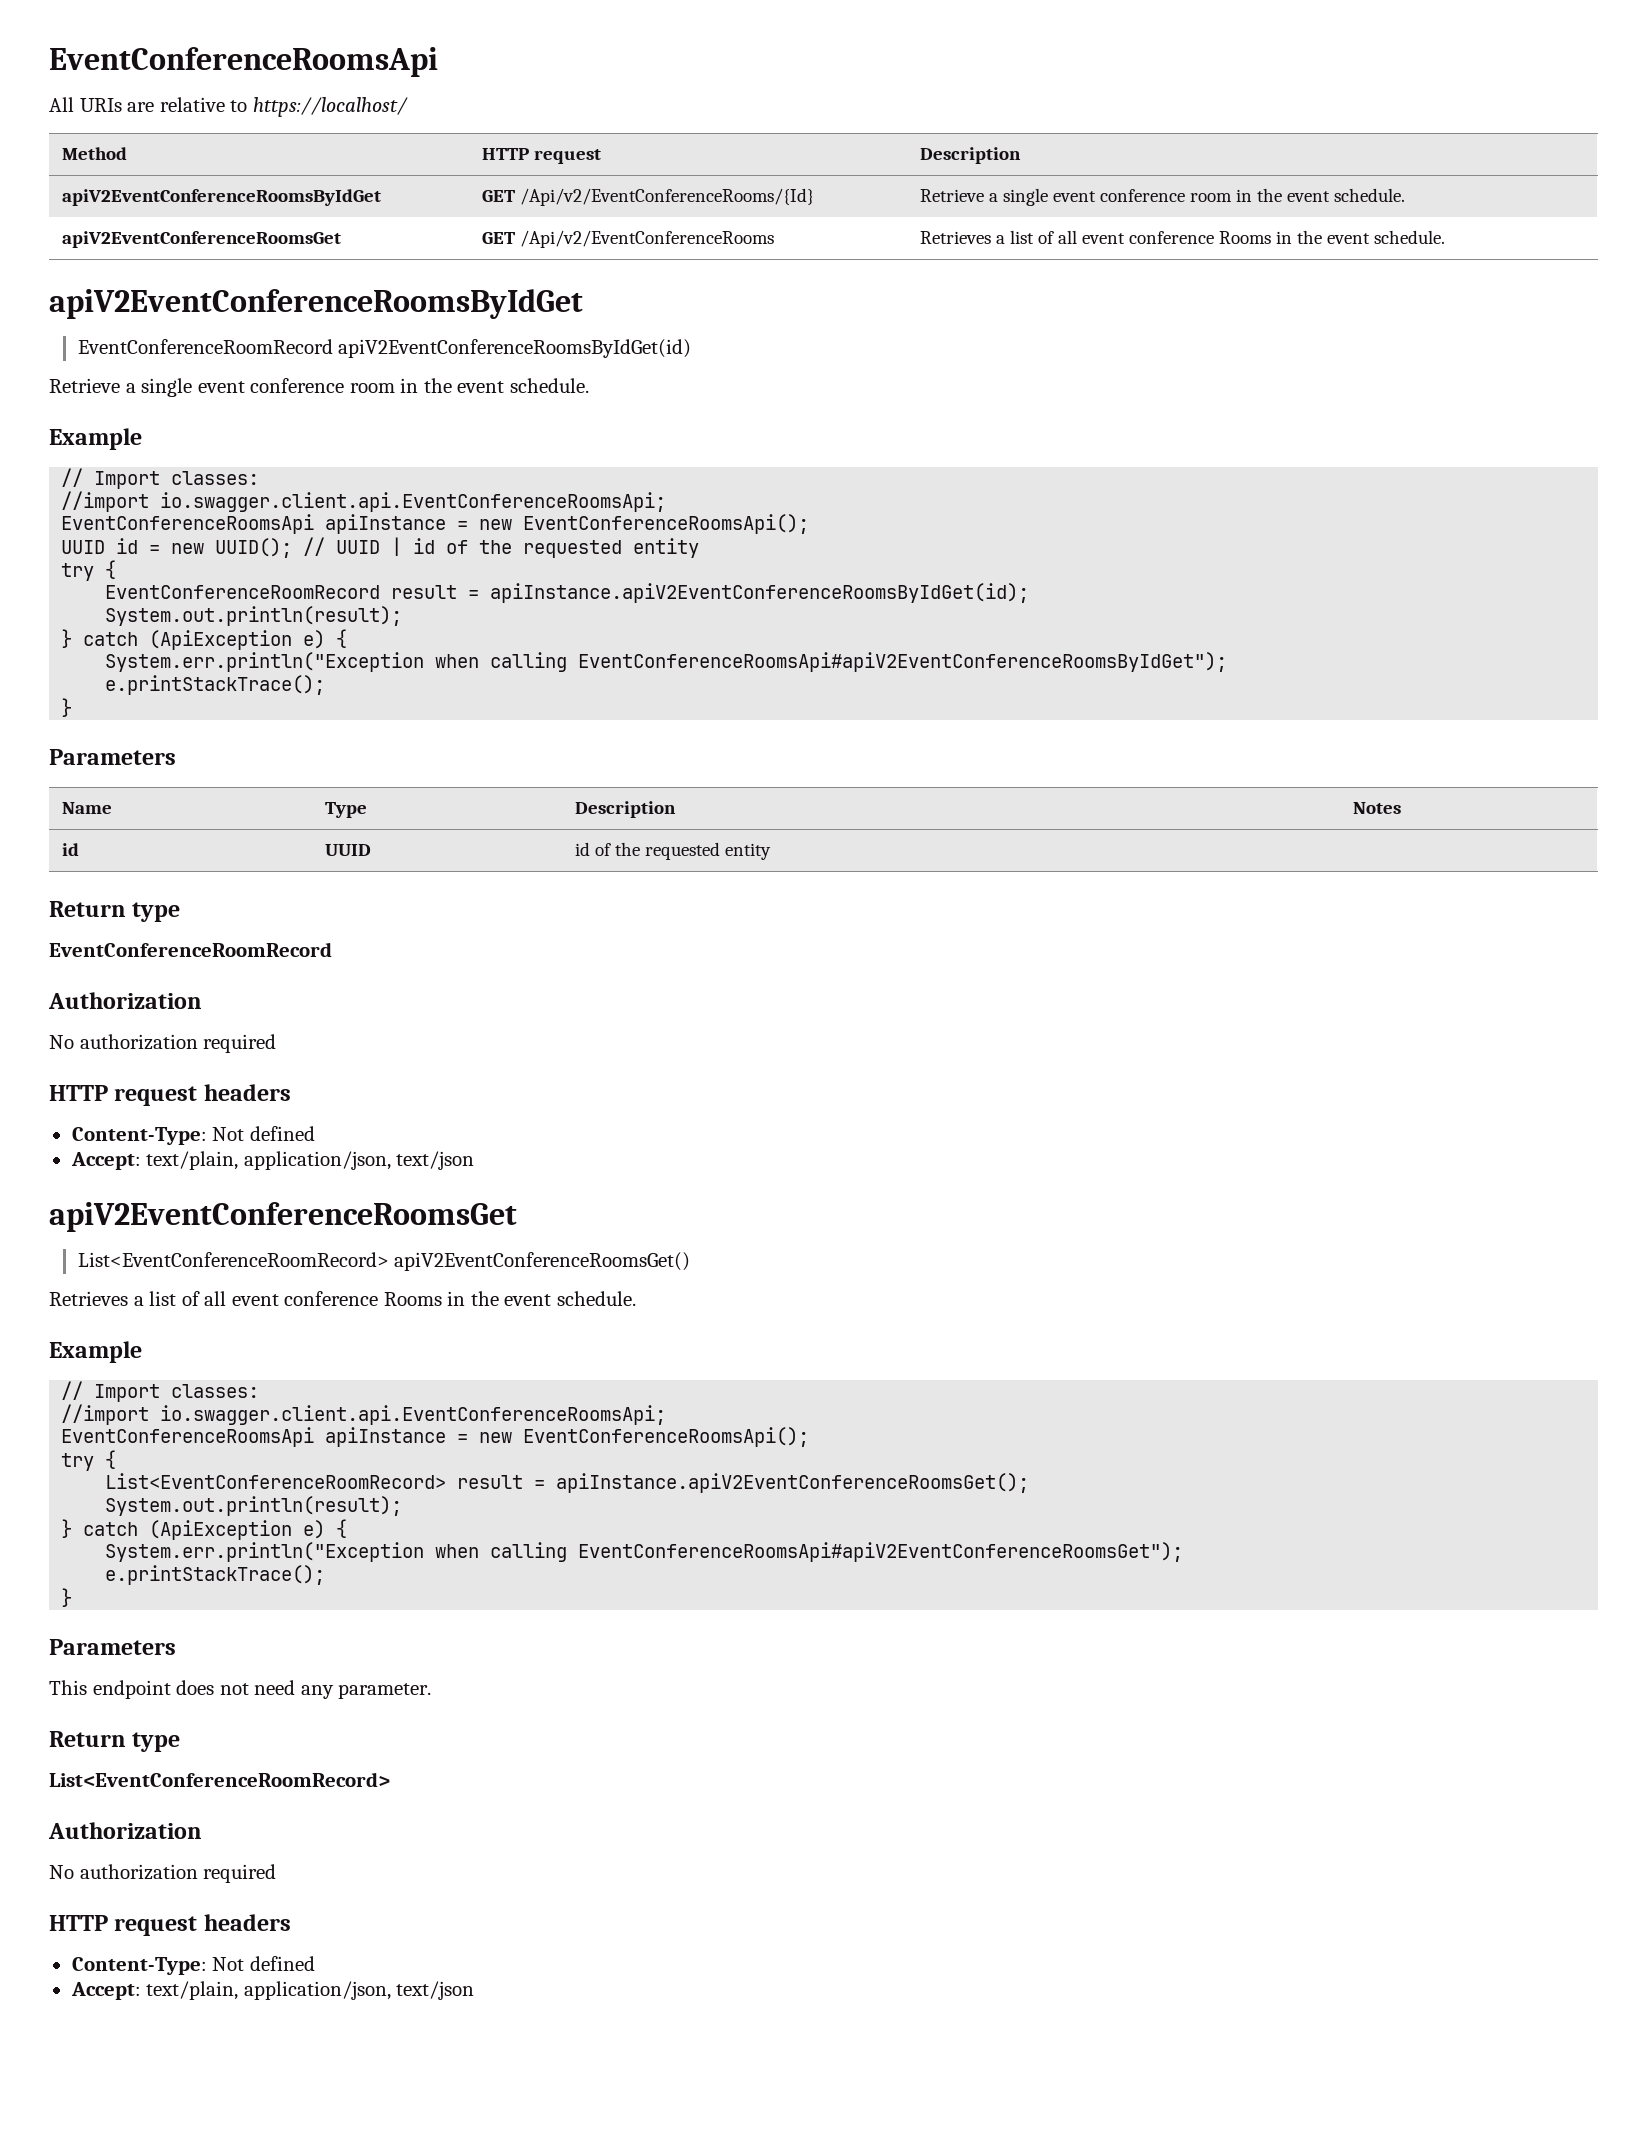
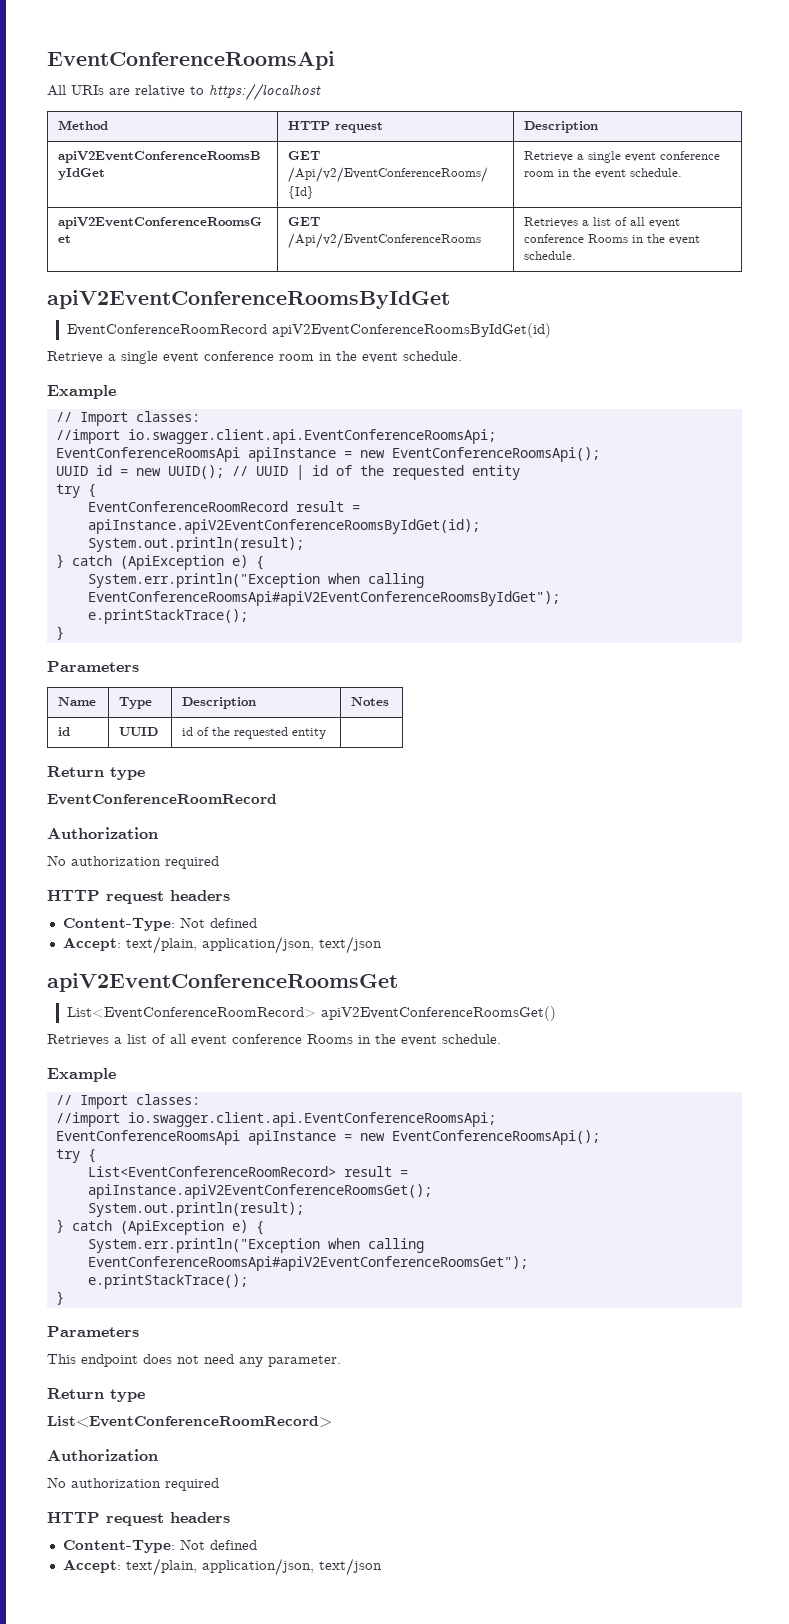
- All URIs are relative to https://localhost/
+ All URIs are relative to https://localhost

